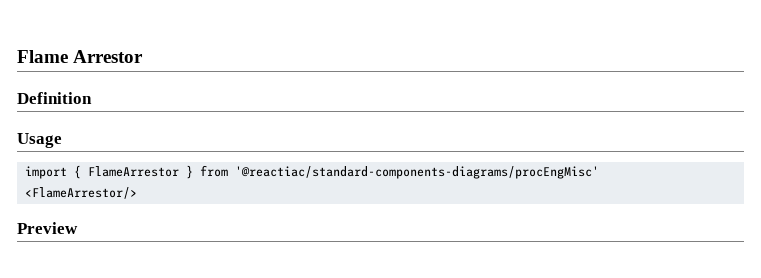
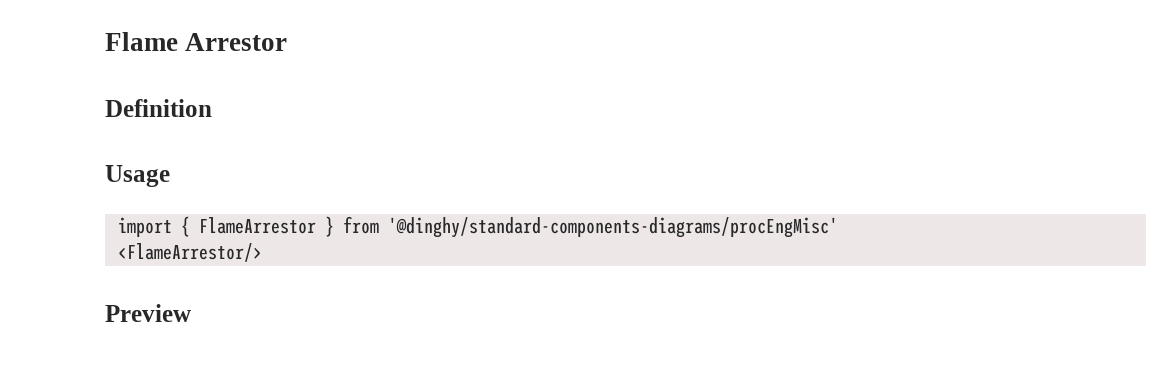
- import { FlameArrestor } from '@reactiac/standard-components-diagrams/procEngMisc'
+ import { FlameArrestor } from '@dinghy/standard-components-diagrams/procEngMisc'

